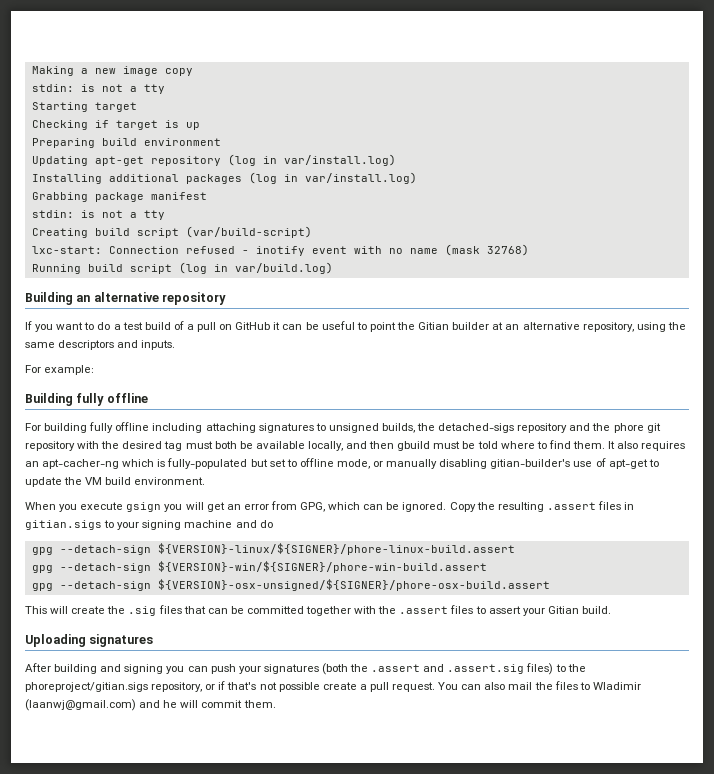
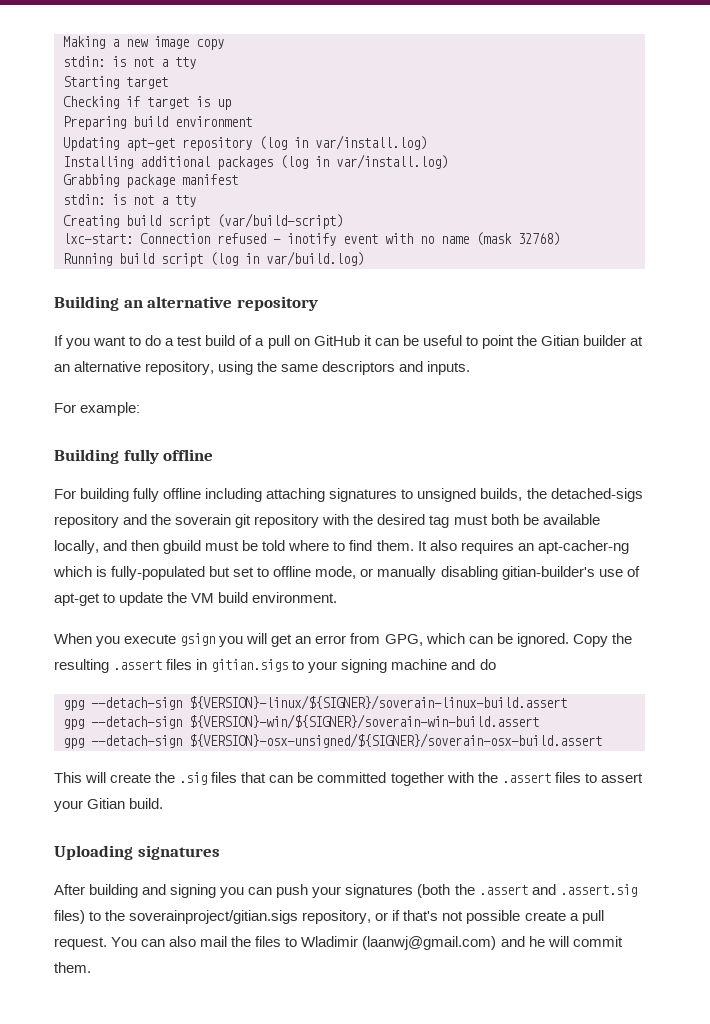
- For building fully offline including attaching signatures to unsigned builds, the detached-sigs repository and the phore git repository with the desired tag must both be available locally, and then gbuild must be told where to find them.
+ For building fully offline including attaching signatures to unsigned builds, the detached-sigs repository and the soverain git repository with the desired tag must both be available locally, and then gbuild must be told where to find them.
- gpg --detach-sign ${VERSION}-linux/${SIGNER}/phore-linux-build.assert
- gpg --detach-sign ${VERSION}-win/${SIGNER}/phore-win-build.assert
- gpg --detach-sign ${VERSION}-osx-unsigned/${SIGNER}/phore-osx-build.assert
+ gpg --detach-sign ${VERSION}-linux/${SIGNER}/soverain-linux-build.assert
+ gpg --detach-sign ${VERSION}-win/${SIGNER}/soverain-win-build.assert
+ gpg --detach-sign ${VERSION}-osx-unsigned/${SIGNER}/soverain-osx-build.assert
- After building and signing you can push your signatures (both the .assert and .assert.sig files) to the phoreproject/gitian.sigs repository, or if that's not possible create a pull request.
+ After building and signing you can push your signatures (both the .assert and .assert.sig files) to the soverainproject/gitian.sigs repository, or if that's not possible create a pull request.

